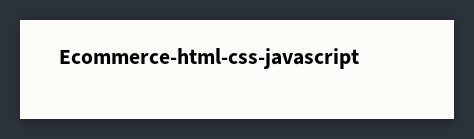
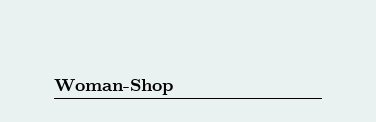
- Ecommerce-html-css-javascript
+ Woman-Shop

